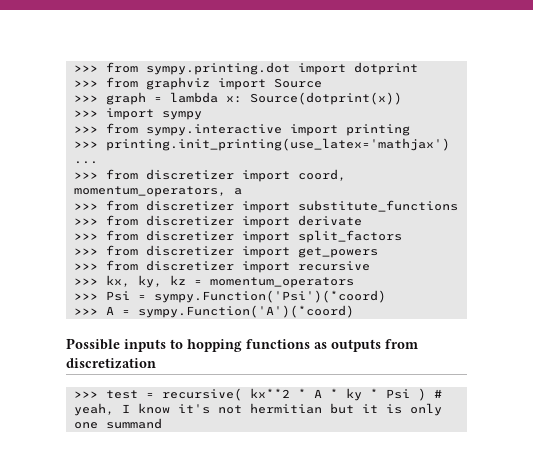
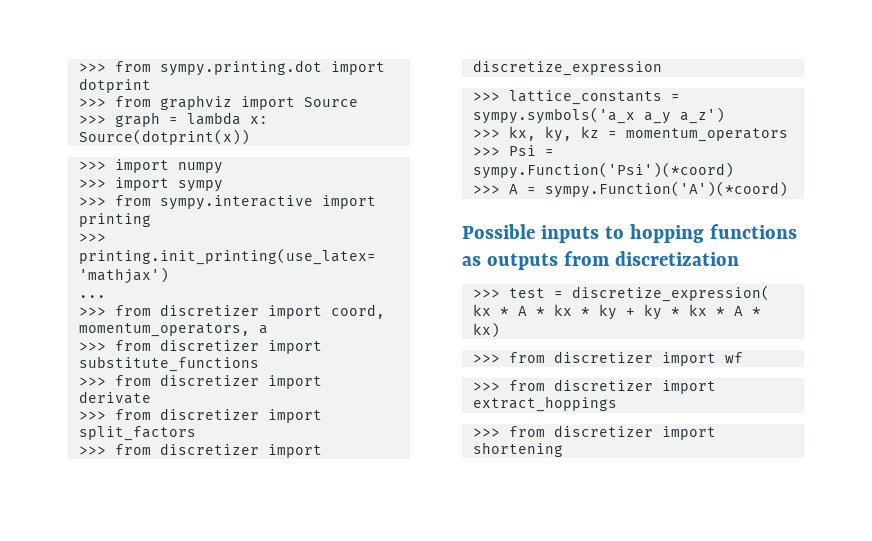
+ >>> import numpy
- >>> from discretizer import get_powers
- >>> from discretizer import recursive
+ >>> from discretizer import discretize_expression
+ >>> lattice_constants = sympy.symbols('a_x a_y a_z')
- >>> test = recursive( kx**2 * A * ky * Psi ) # yeah, I know it's not hermitian but it is only one summand
+ >>> test = discretize_expression( kx * A * kx * ky + ky * kx * A * kx)
+ >>> from discretizer import wf
+ >>> from discretizer import extract_hoppings
+ >>> from discretizer import shortening

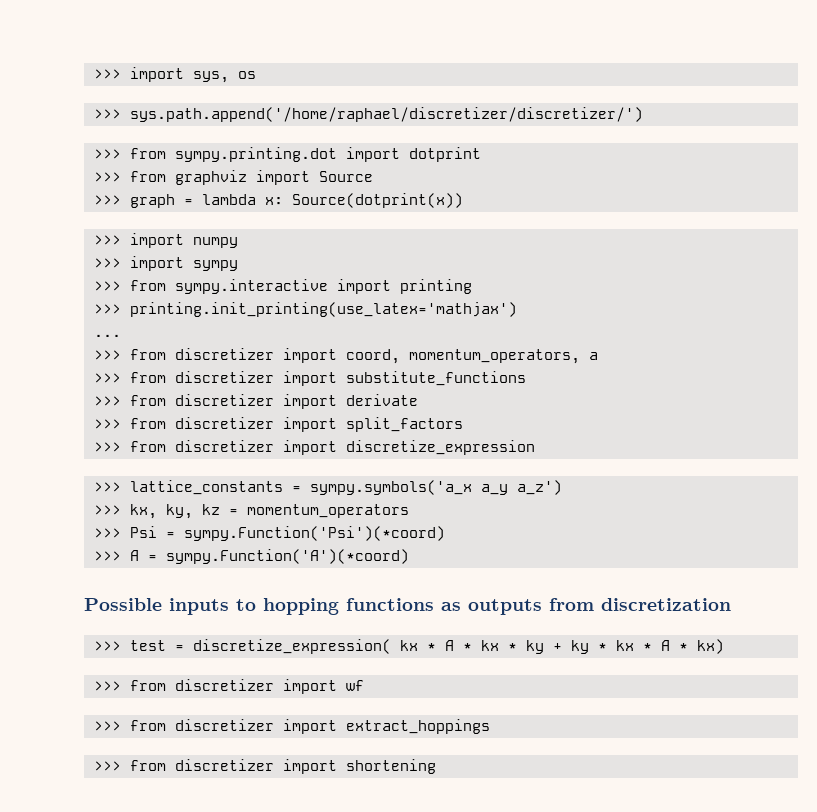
+ >>> import sys, os
+ >>> sys.path.append('/home/raphael/discretizer/discretizer/')

